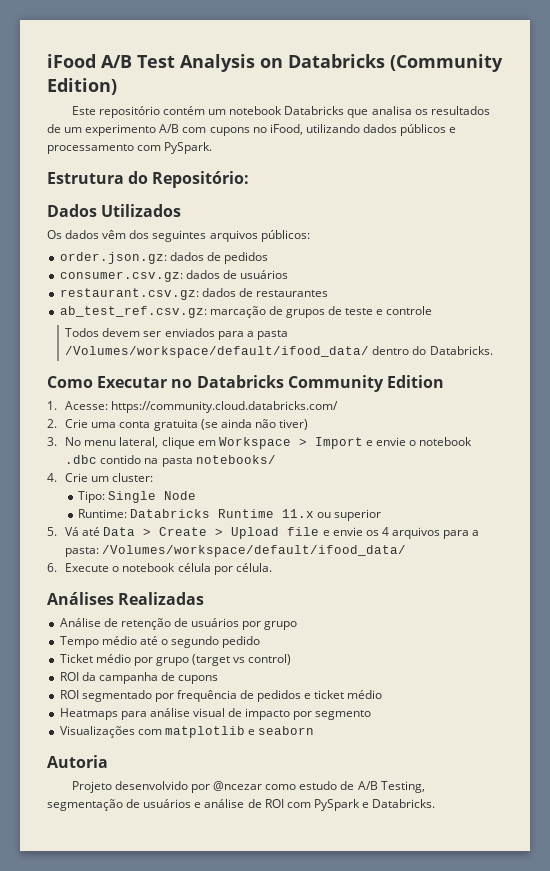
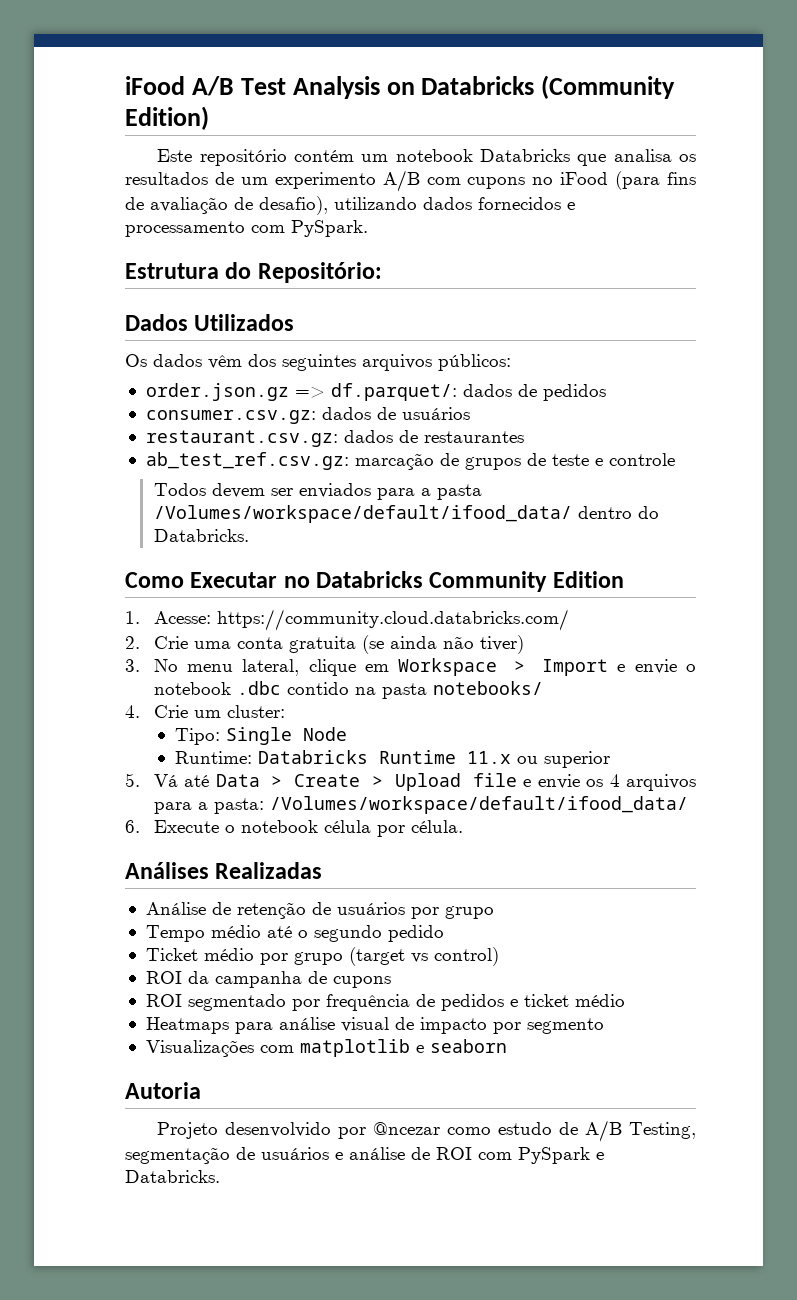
- Este repositório contém um notebook Databricks que analisa os resultados de um experimento A/B com cupons no iFood, utilizando dados públicos e processamento com PySpark.
+ Este repositório contém um notebook Databricks que analisa os resultados de um experimento A/B com cupons no iFood (para fins de avaliação de desafio), utilizando dados fornecidos e processamento com PySpark.
- order.json.gz: dados de pedidos
+ order.json.gz => df.parquet/: dados de pedidos

